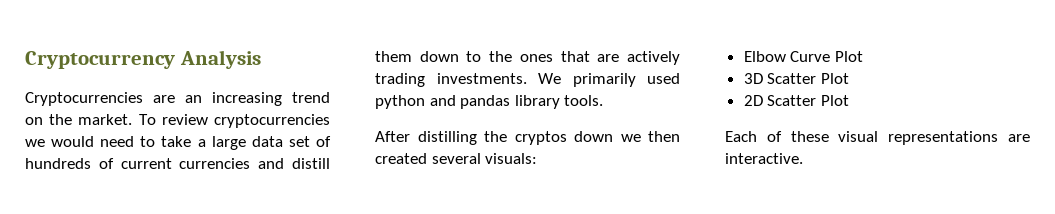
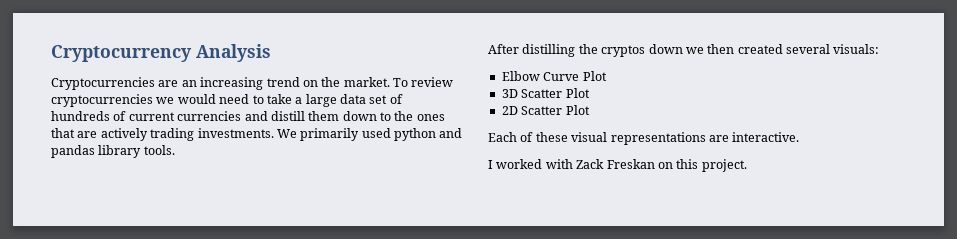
+ I worked with Zack Freskan on this project.

